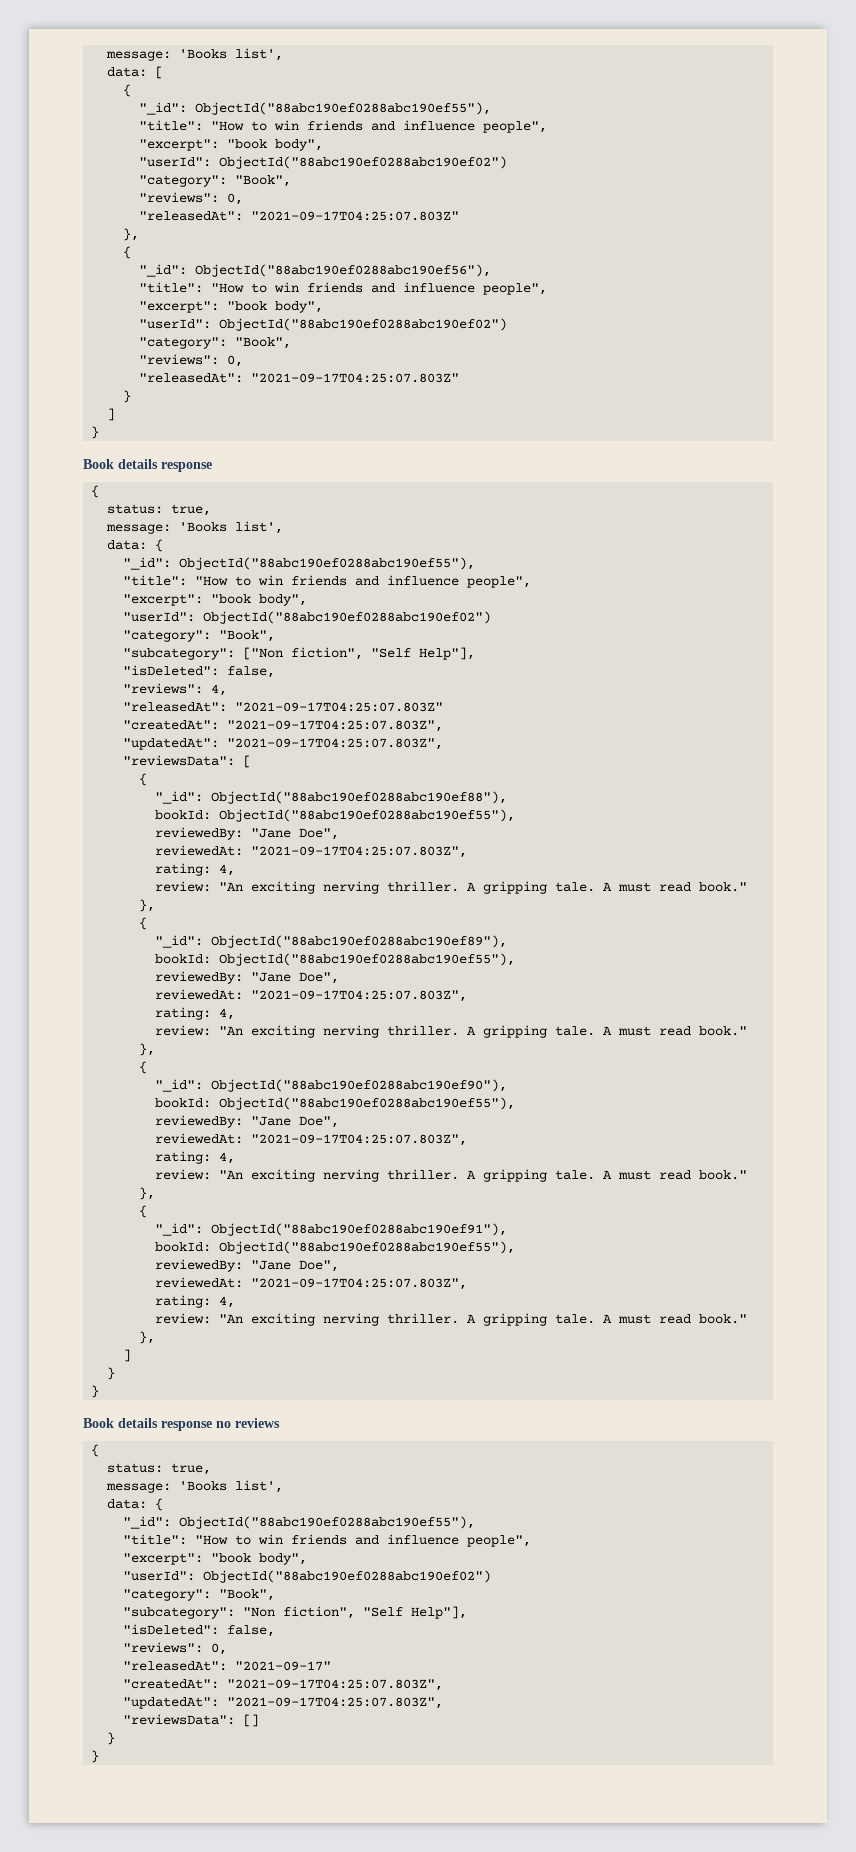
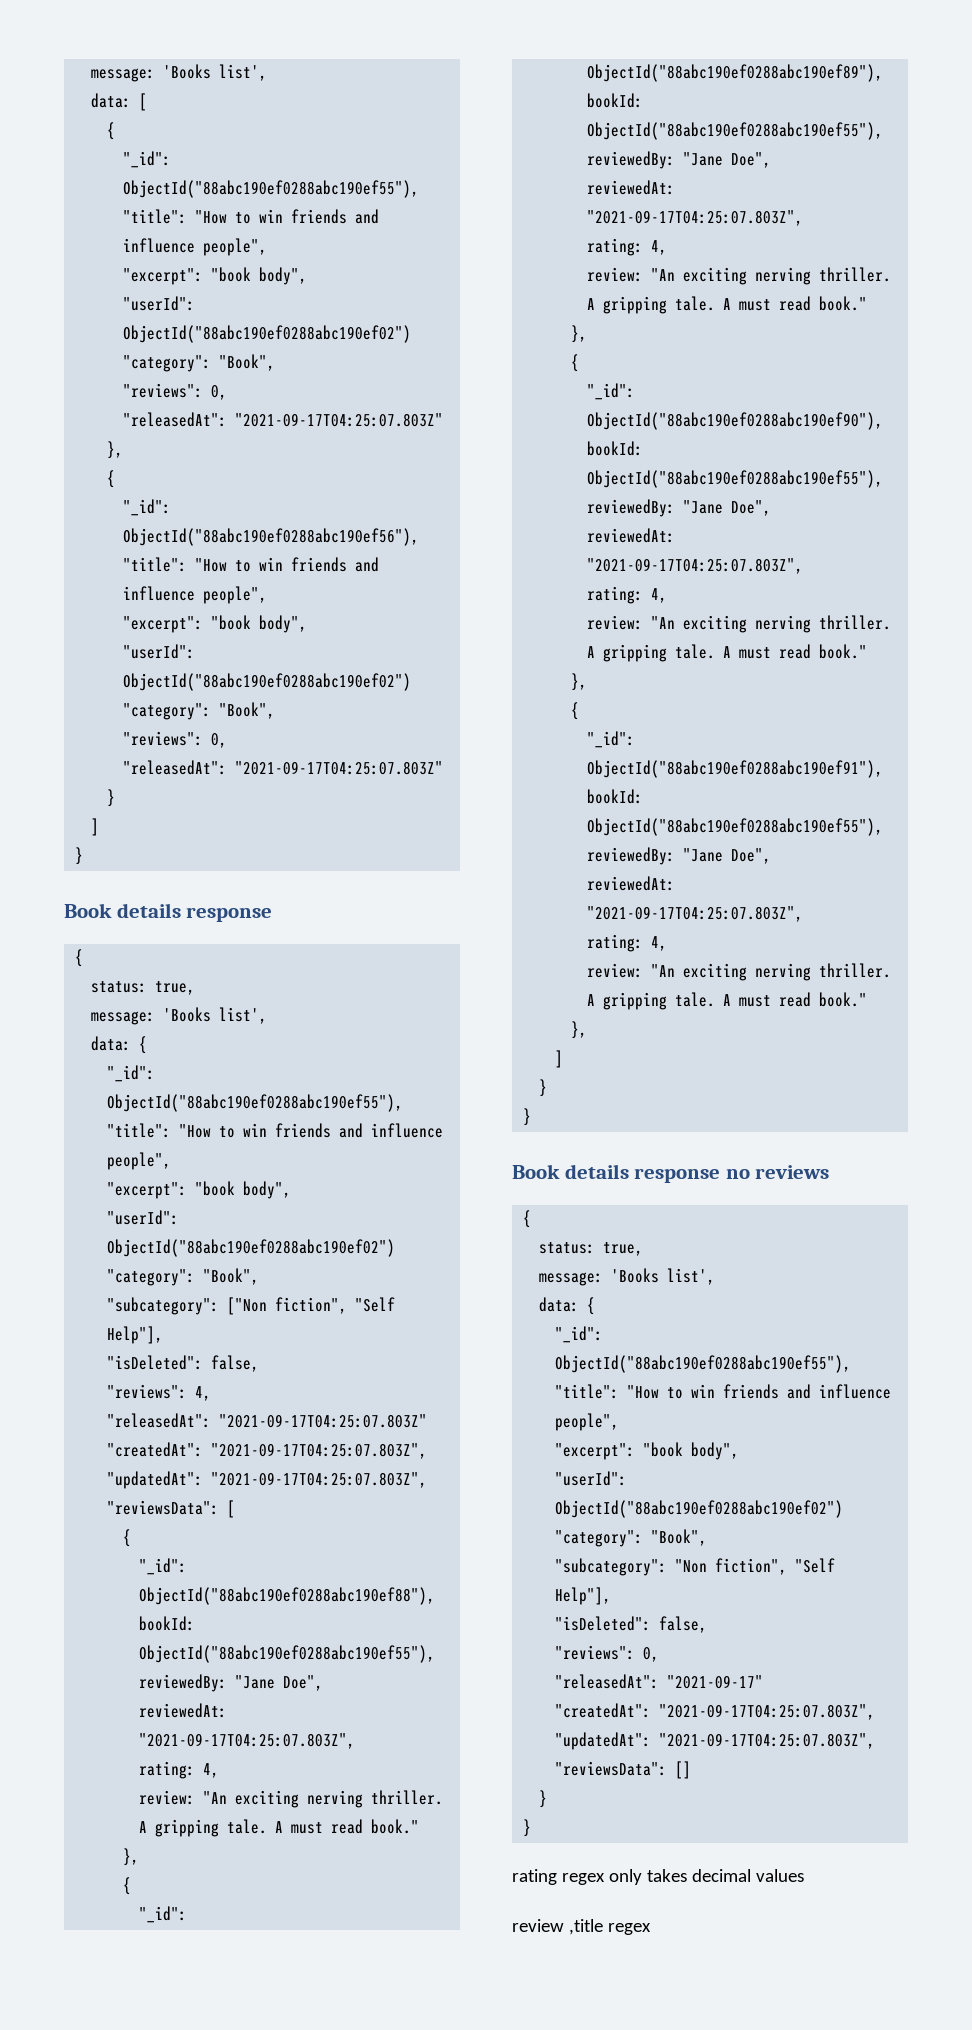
+ rating regex only takes decimal values
+ review ,title regex

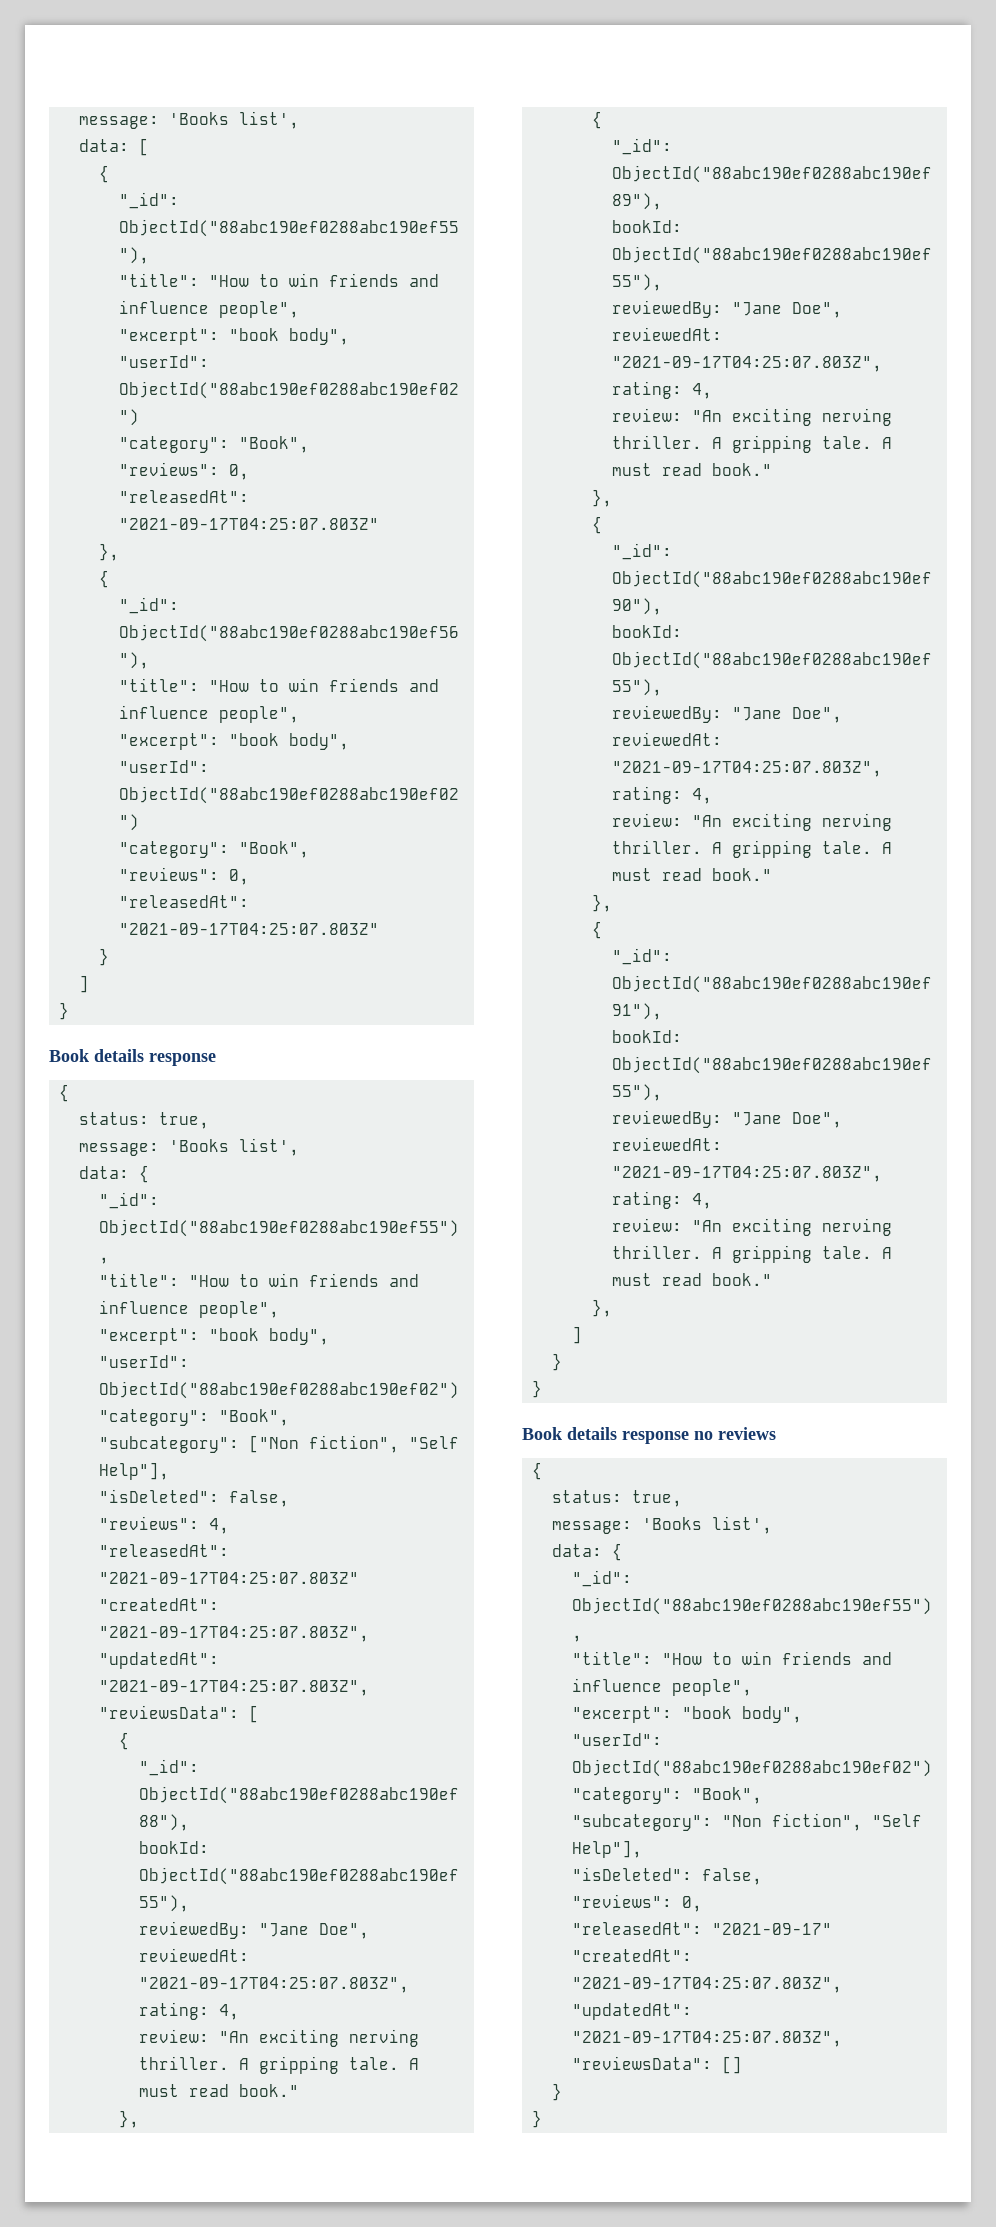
- rating regex only takes decimal values
- review ,title regex

